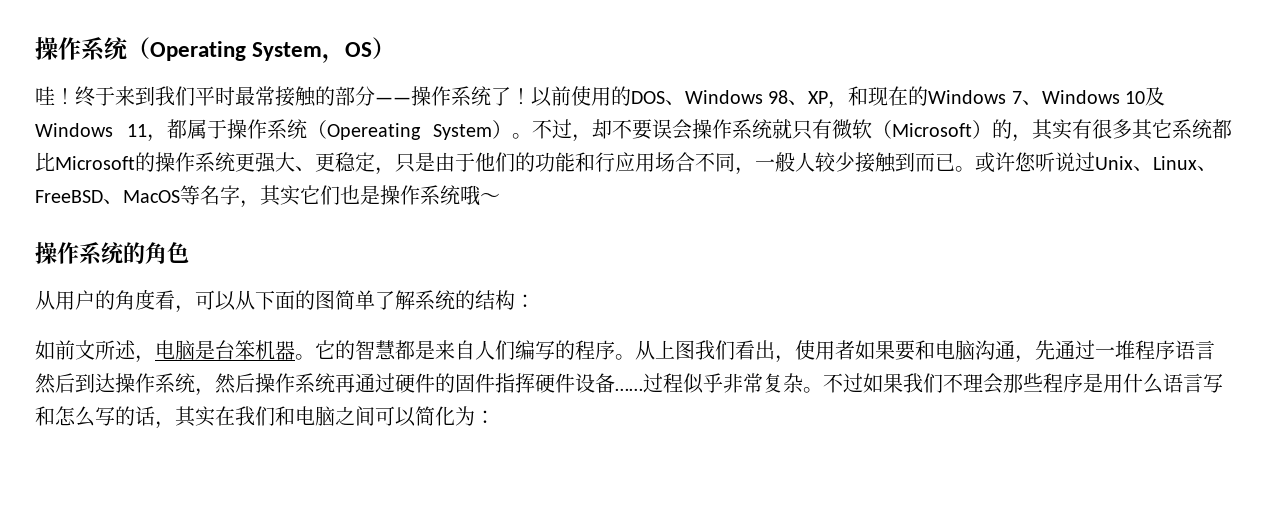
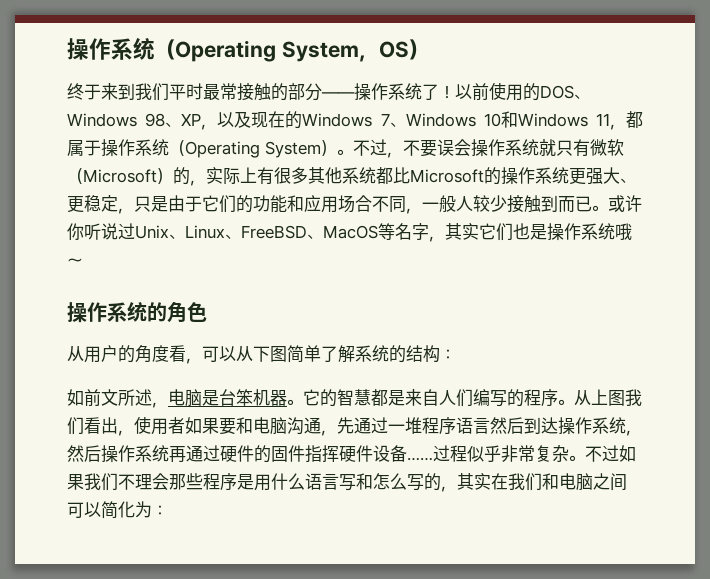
- 哇！
- 以前使用的DOS、Windows 98、XP，和现在的Windows 7、Windows 10及Windows 11，都属于操作系统（Opereating System）。
+ 以前使用的DOS、Windows 98、XP，以及现在的Windows 7、Windows 10和Windows 11，都属于操作系统（Operating System）。
- 不过，却不要误会操作系统就只有微软（Microsoft）的，其实有很多其它系统都比Microsoft的操作系统更强大、更稳定，只是由于他们的功能和行应用场合不同，一般人较少接触到而已。
+ 不过，不要误会操作系统就只有微软（Microsoft）的，实际上有很多其他系统都比Microsoft的操作系统更强大、更稳定，只是由于它们的功能和应用场合不同，一般人较少接触到而已。
- 或许您听说过Unix、Linux、FreeBSD、MacOS等名字，其实它们也是操作系统哦～
+ 或许你听说过Unix、Linux、FreeBSD、MacOS等名字，其实它们也是操作系统哦～
- 从用户的角度看，可以从下面的图简单了解系统的结构：
+ 从用户的角度看，可以从下图简单了解系统的结构：
- 不过如果我们不理会那些程序是用什么语言写和怎么写的话，其实在我们和电脑之间可以简化为：
+ 不过如果我们不理会那些程序是用什么语言写和怎么写的，其实在我们和电脑之间可以简化为：

